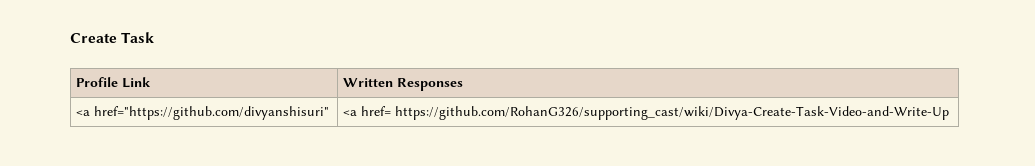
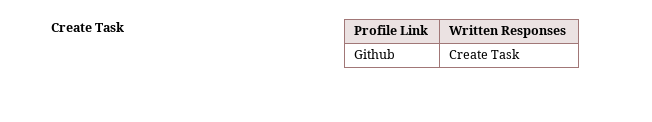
- <a href="https://github.com/divyanshisuri" | <a href= https://github.com/RohanG326/supporting_cast/wiki/Divya-Create-Task-Video-and-Write-Up
+ Github | Create Task

